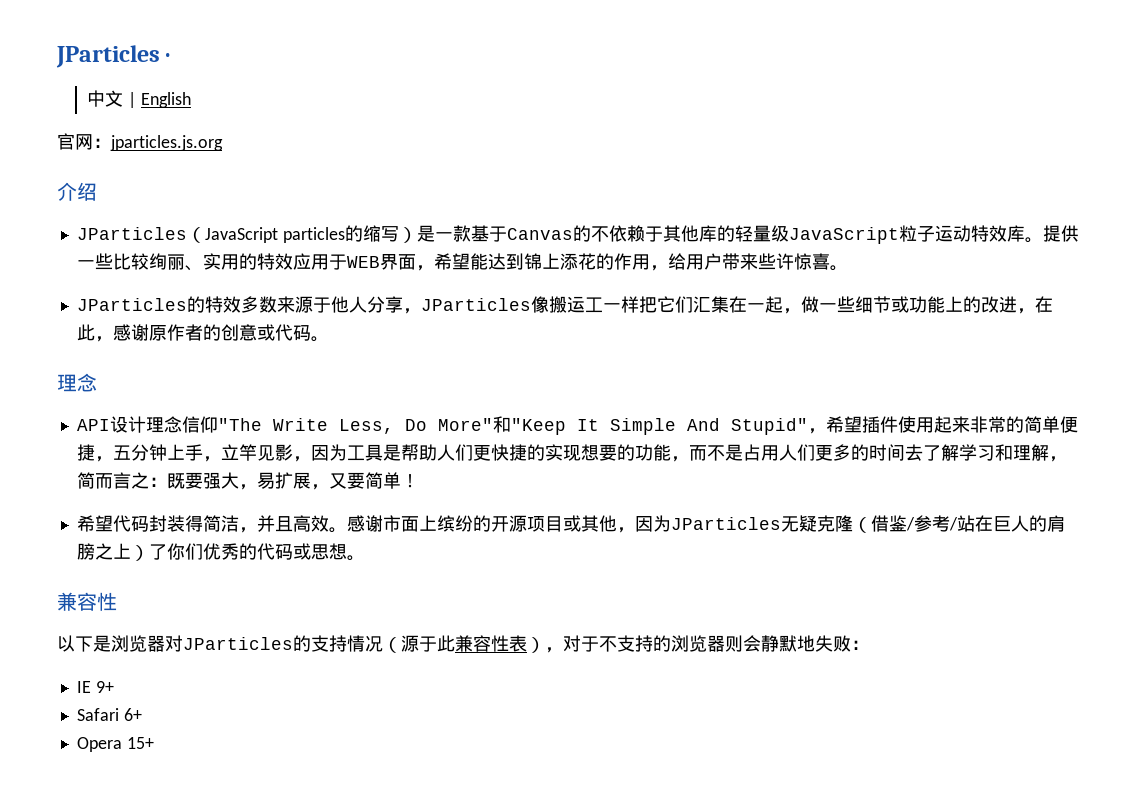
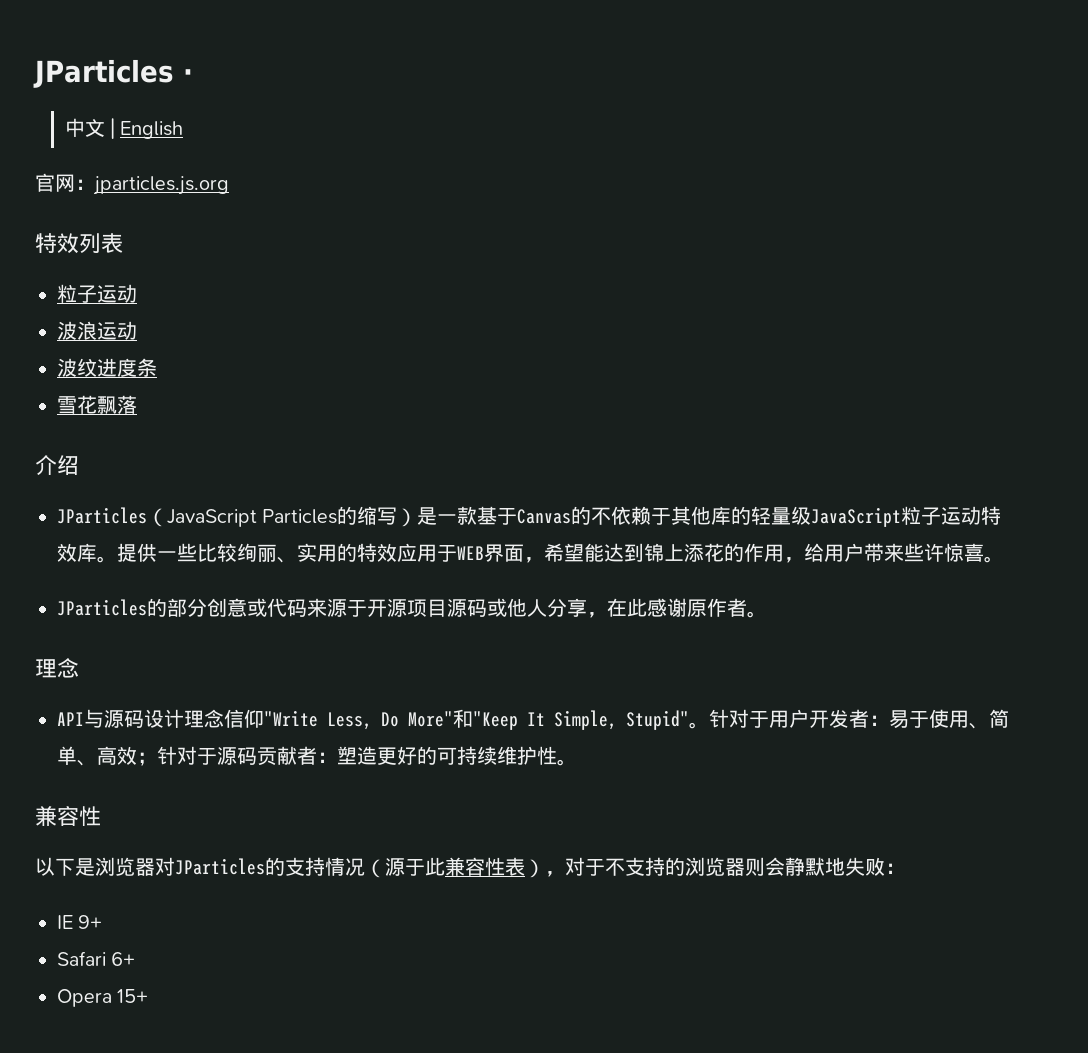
+ 特效列表
+ 粒子运动
+ 波浪运动
+ 波纹进度条
+ 雪花飘落
- JParticles（JavaScript particles的缩写）是一款基于Canvas的不依赖于其他库的轻量级JavaScript粒子运动特效库。
+ JParticles（JavaScript Particles的缩写）是一款基于Canvas的不依赖于其他库的轻量级JavaScript粒子运动特效库。
- JParticles的特效多数来源于他人分享，JParticles像搬运工一样把它们汇集在一起，做一些细节或功能上的改进，在此，感谢原作者的创意或代码。
+ JParticles的部分创意或代码来源于开源项目源码或他人分享，在此感谢原作者。
- API设计理念信仰"The Write Less, Do More"和"Keep It Simple And Stupid"，希望插件使用起来非常的简单便捷，五分钟上手，立竿见影，因为工具是帮助人们更快捷的实现想要的功能，而不是占用人们更多的时间去了解学习和理解，简而言之：既要强大，易扩展，又要简单！
- 希望代码封装得简洁，并且高效。感谢市面上缤纷的开源项目或其他，因为JParticles无疑克隆（借鉴/参考/站在巨人的肩膀之上）了你们优秀的代码或思想。
+ API与源码设计理念信仰"Write Less, Do More"和"Keep It Simple, Stupid"。针对于用户开发者：易于使用、简单、高效；针对于源码贡献者：塑造更好的可持续维护性。

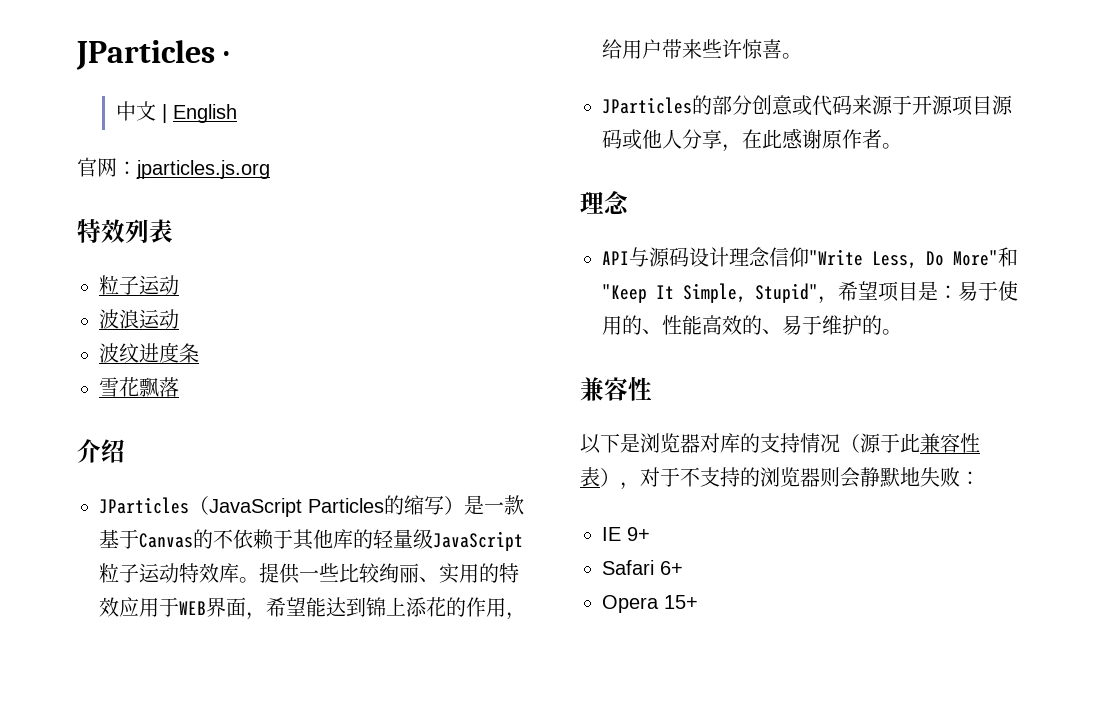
- API与源码设计理念信仰"Write Less, Do More"和"Keep It Simple, Stupid"。针对于用户开发者：易于使用、简单、高效；针对于源码贡献者：塑造更好的可持续维护性。
+ API与源码设计理念信仰"Write Less, Do More"和"Keep It Simple, Stupid"，希望项目是：易于使用的、性能高效的、易于维护的。
- 以下是浏览器对JParticles的支持情况（源于此兼容性表），对于不支持的浏览器则会静默地失败：
+ 以下是浏览器对库的支持情况（源于此兼容性表），对于不支持的浏览器则会静默地失败：

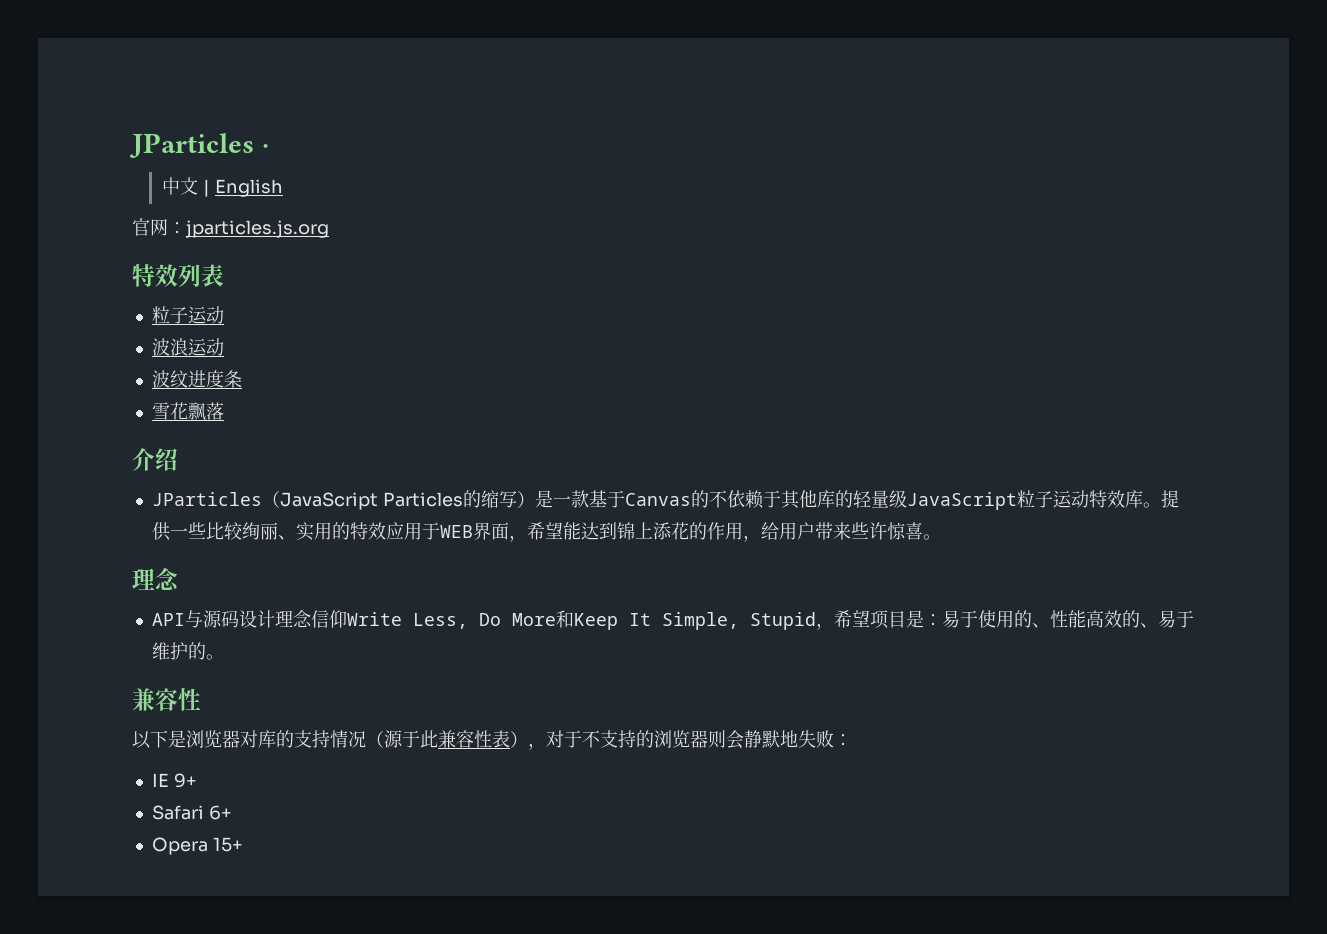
- JParticles的部分创意或代码来源于开源项目源码或他人分享，在此感谢原作者。
- API与源码设计理念信仰"Write Less, Do More"和"Keep It Simple, Stupid"，希望项目是：易于使用的、性能高效的、易于维护的。
+ API与源码设计理念信仰Write Less, Do More和Keep It Simple, Stupid，希望项目是：易于使用的、性能高效的、易于维护的。

